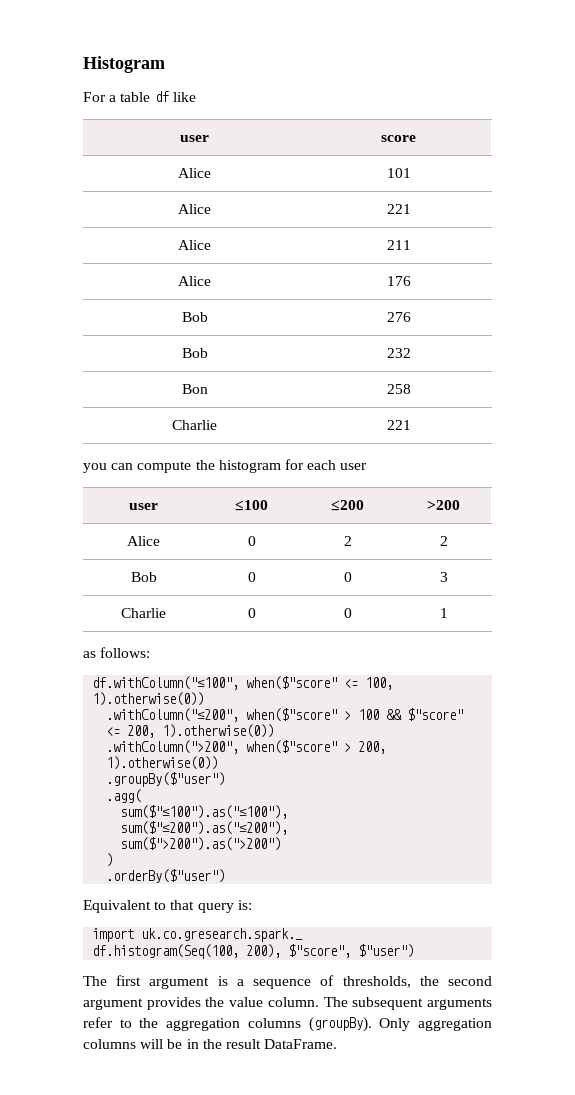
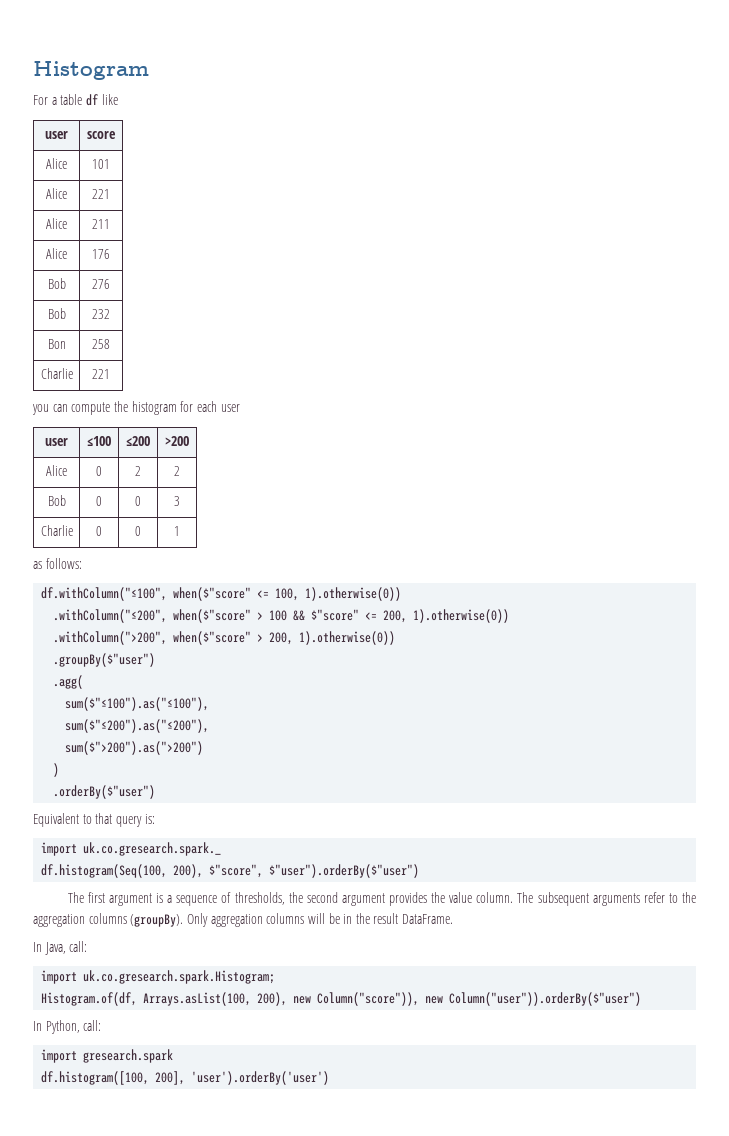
- df.histogram(Seq(100, 200), $"score", $"user")
+ df.histogram(Seq(100, 200), $"score", $"user").orderBy($"user")
+ In Java, call:
+ import uk.co.gresearch.spark.Histogram;
+ Histogram.of(df, Arrays.asList(100, 200), new Column("score")), new Column("user")).orderBy($"user")
+ In Python, call:
+ import gresearch.spark
+ df.histogram([100, 200], 'user').orderBy('user')

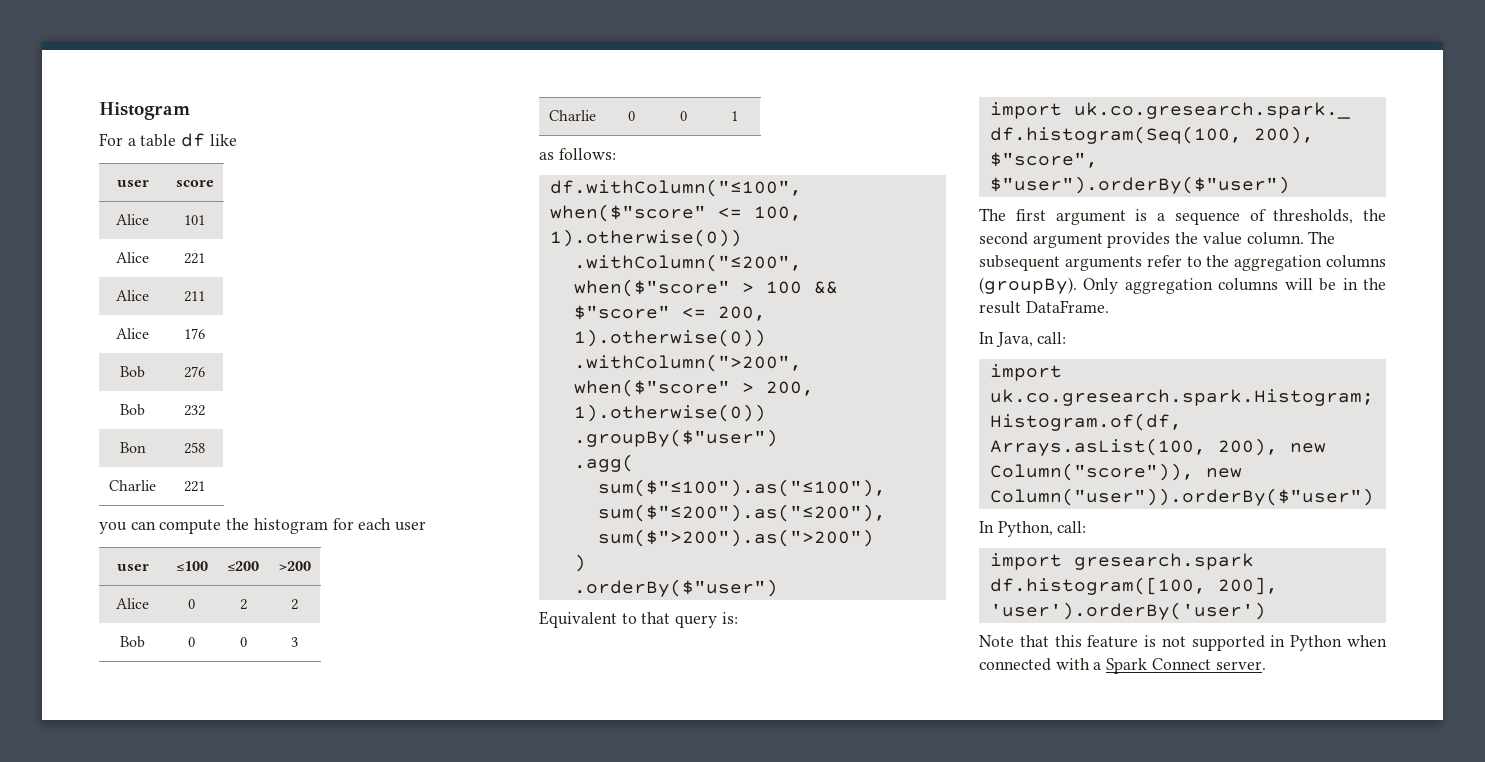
+ Note that this feature is not supported in Python when connected with a Spark Connect server.

